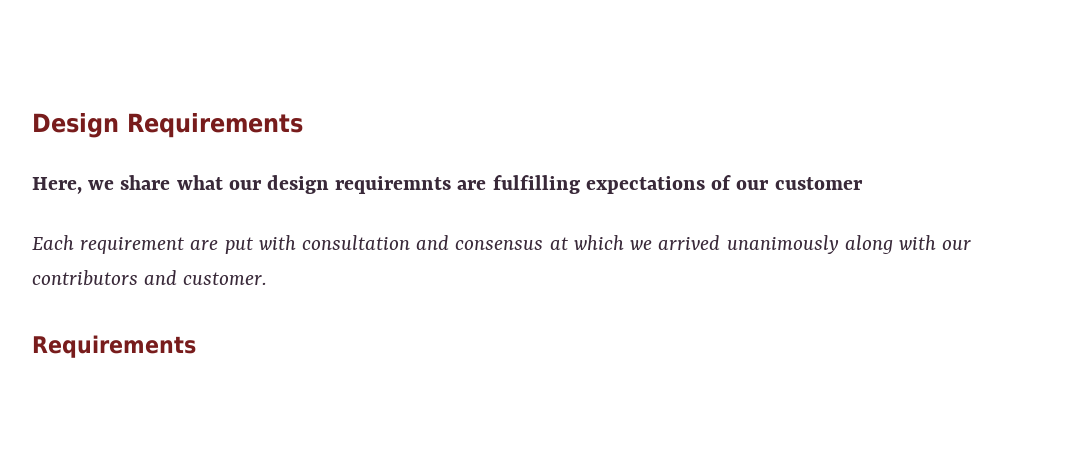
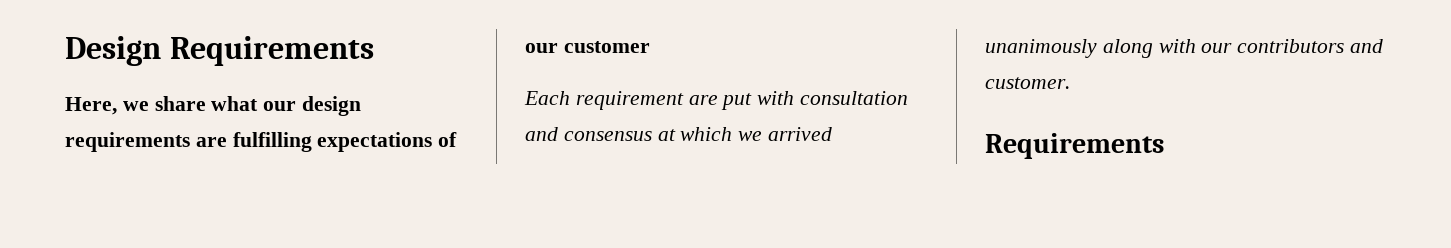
- Here, we share what our design requiremnts are fulfilling expectations of our customer
+ Here, we share what our design requirements are fulfilling expectations of our customer

